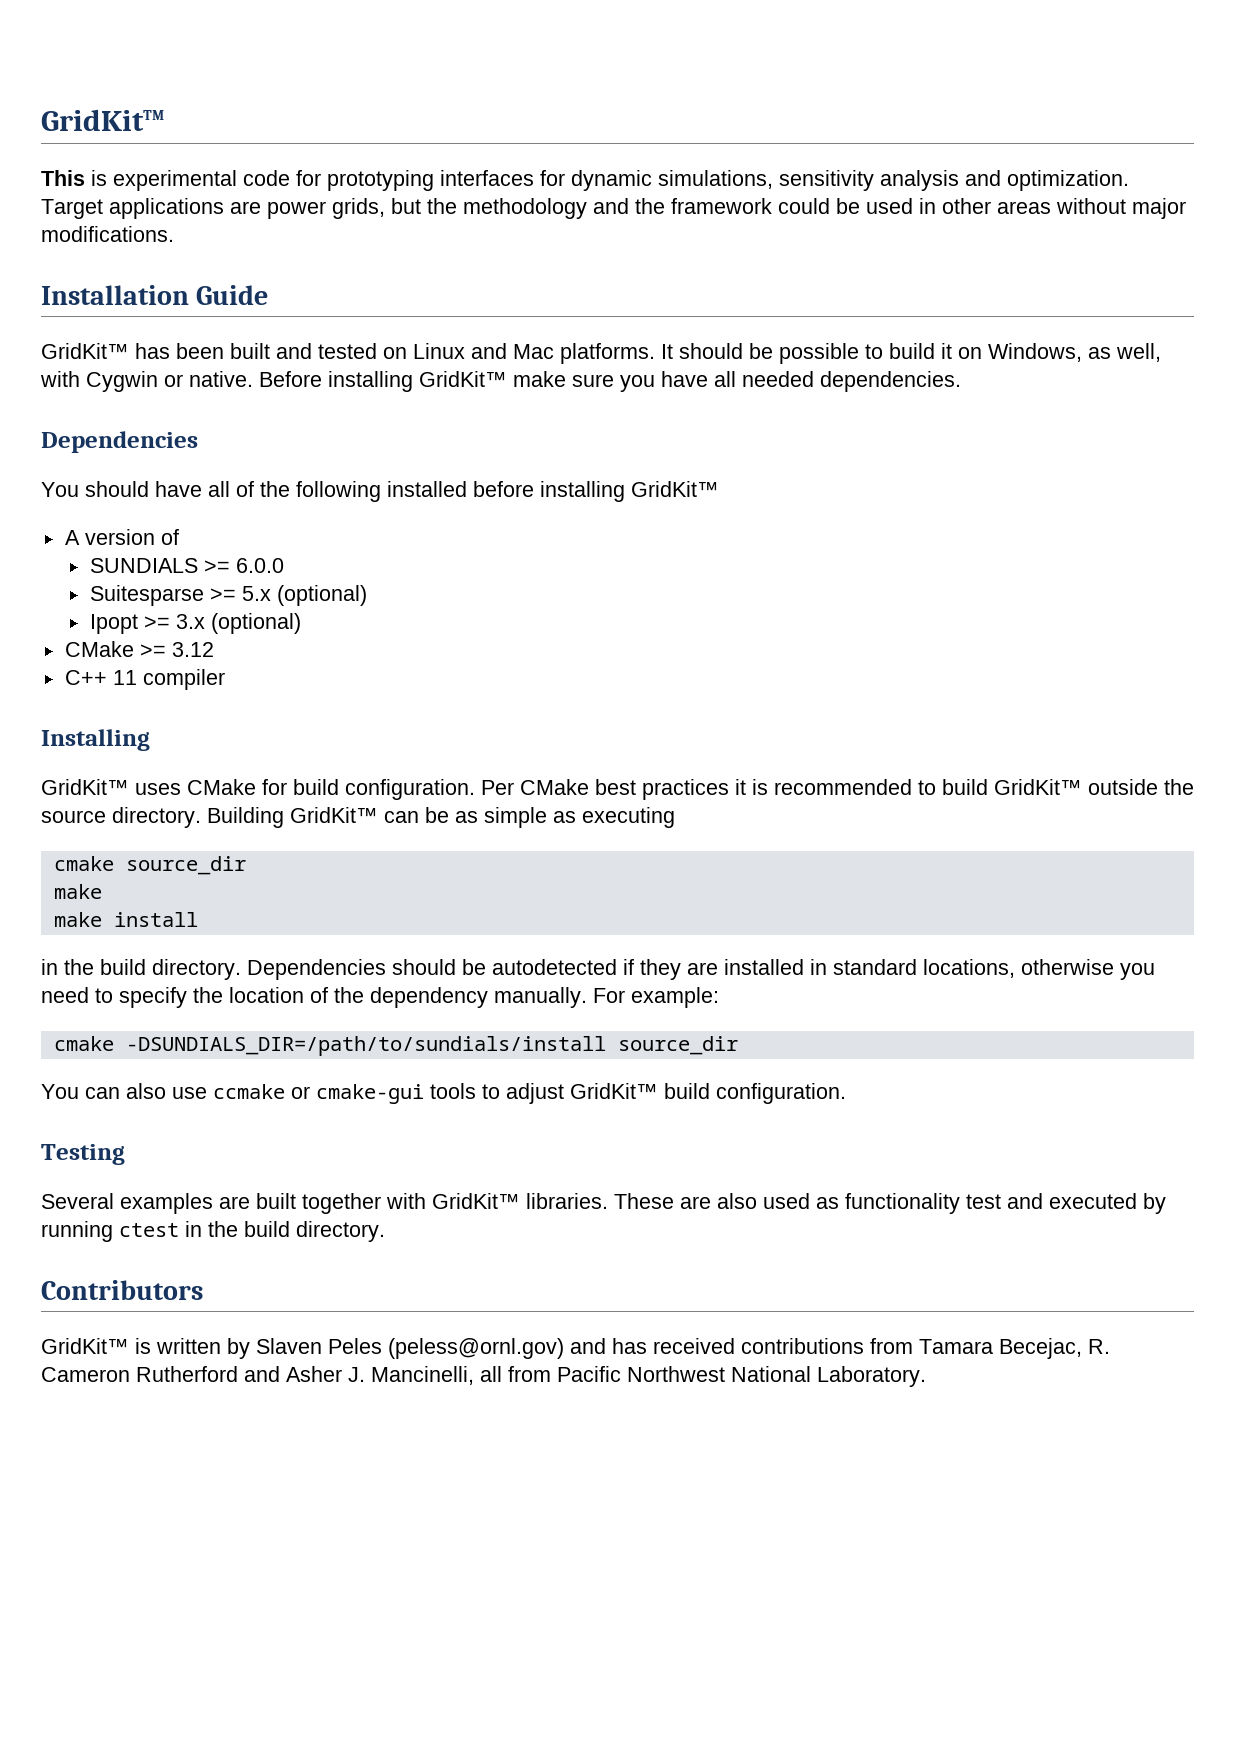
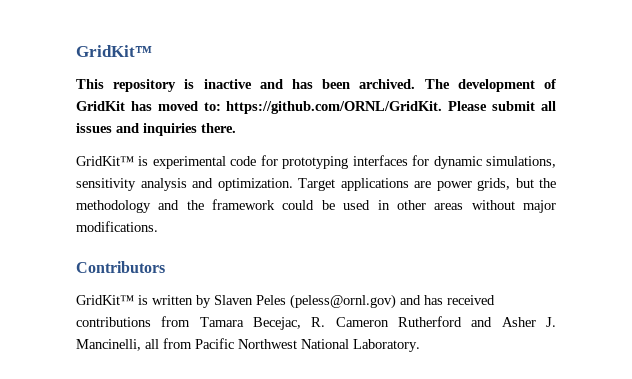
- This is experimental code for prototyping interfaces for dynamic simulations, sensitivity analysis and optimization.
+ This repository is inactive and has been archived. The development of GridKit has moved to: https://github.com/ORNL/GridKit. Please submit all issues and inquiries there.
+ GridKit™ is experimental code for prototyping interfaces for dynamic simulations, sensitivity analysis and optimization.
- Installation Guide
- GridKit™ has been built and tested on Linux and Mac platforms. It should be possible to build it on Windows, as well, with Cygwin or native. Before installing GridKit™ make sure you have all needed dependencies.
- Dependencies
- You should have all of the following installed before installing GridKit™
- A version of
- SUNDIALS >= 6.0.0
- Suitesparse >= 5.x (optional)
- Ipopt >= 3.x (optional)
- CMake >= 3.12
- C++ 11 compiler
- Installing
- GridKit™ uses CMake for build configuration. Per CMake best practices it is recommended to build GridKit™ outside the source directory. Building GridKit™ can be as simple as executing
- cmake source_dir
- make
- make install
- in the build directory. Dependencies should be autodetected if they are installed in standard locations, otherwise you need to specify the location of the dependency manually. For example:
- cmake -DSUNDIALS_DIR=/path/to/sundials/install source_dir
- You can also use ccmake or cmake-gui tools to adjust GridKit™ build configuration.
- Testing
- Several examples are built together with GridKit™ libraries. These are also used as functionality test and executed by running ctest in the build directory.

